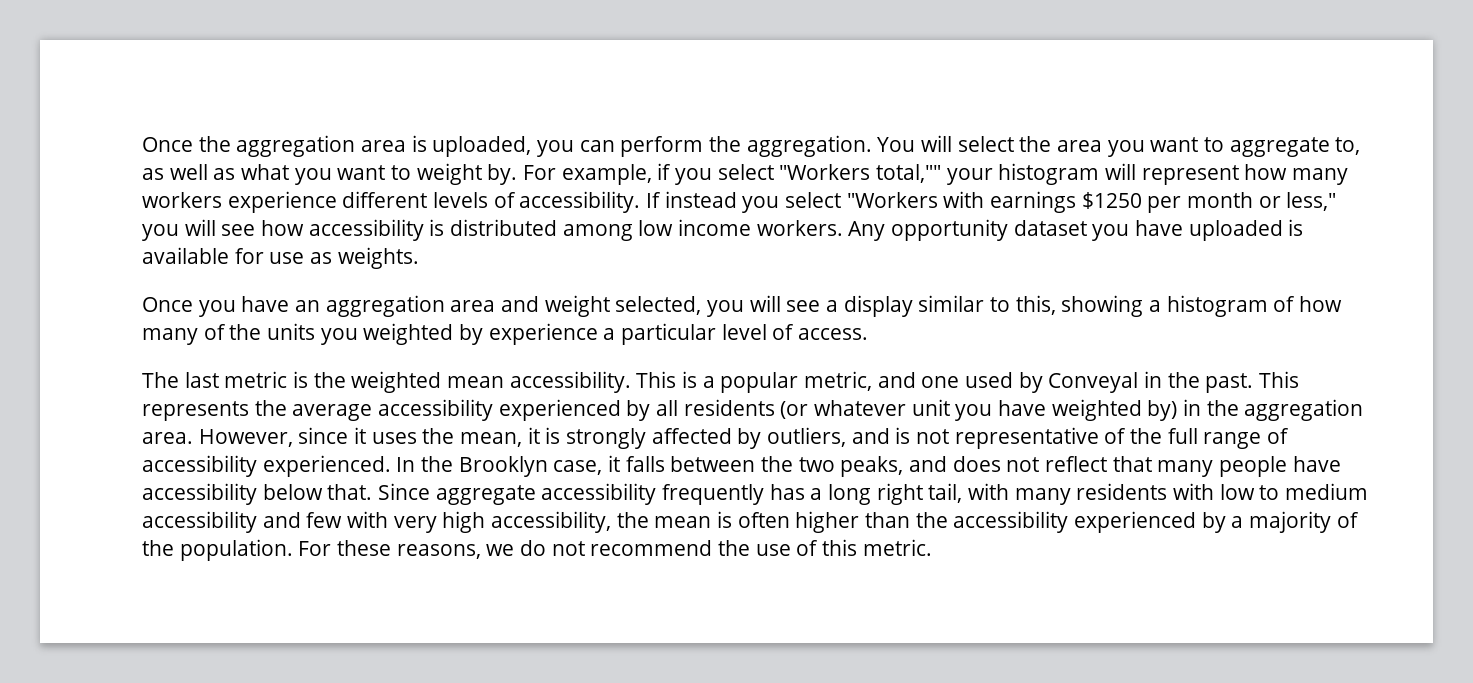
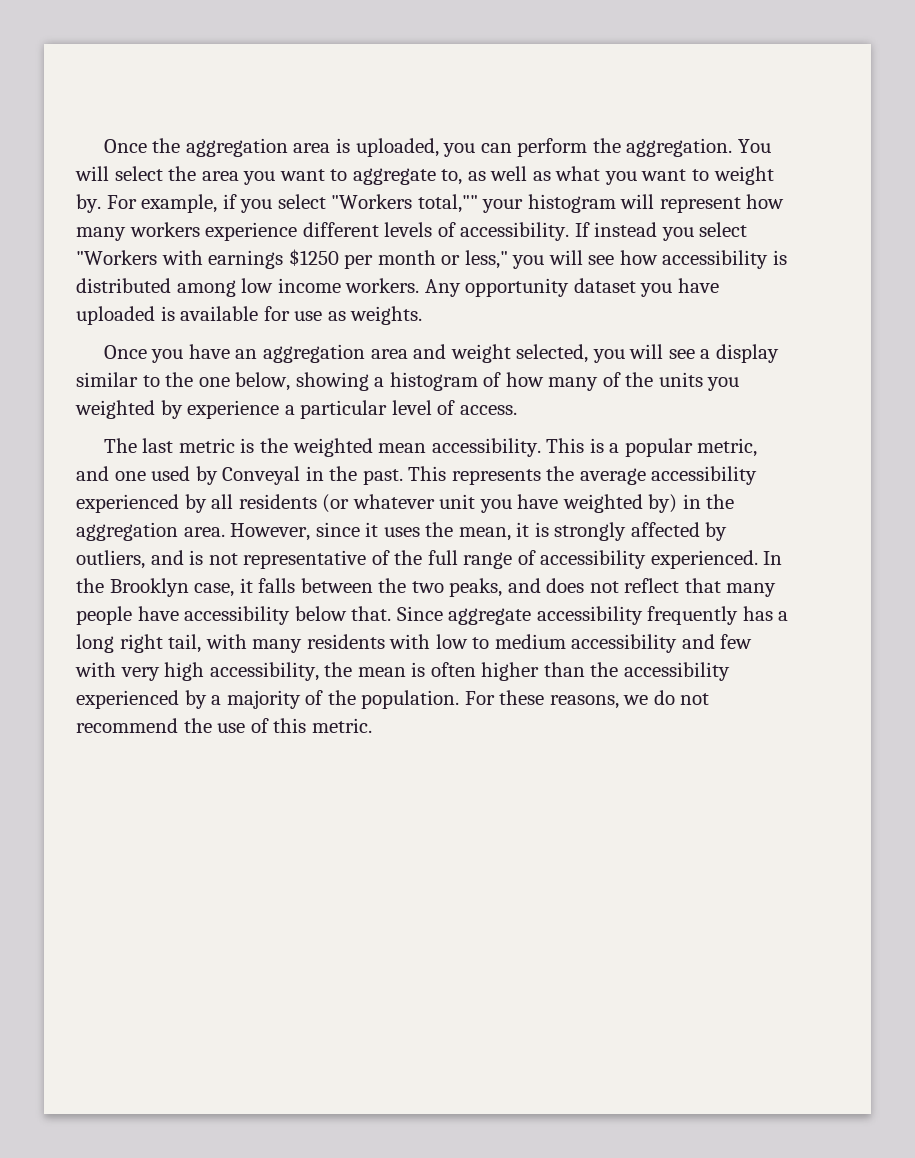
- Once you have an aggregation area and weight selected, you will see a display similar to this, showing a histogram of how many of the units you weighted by experience a particular level of access.
+ Once you have an aggregation area and weight selected, you will see a display similar to the one below, showing a histogram of how many of the units you weighted by experience a particular level of access.

